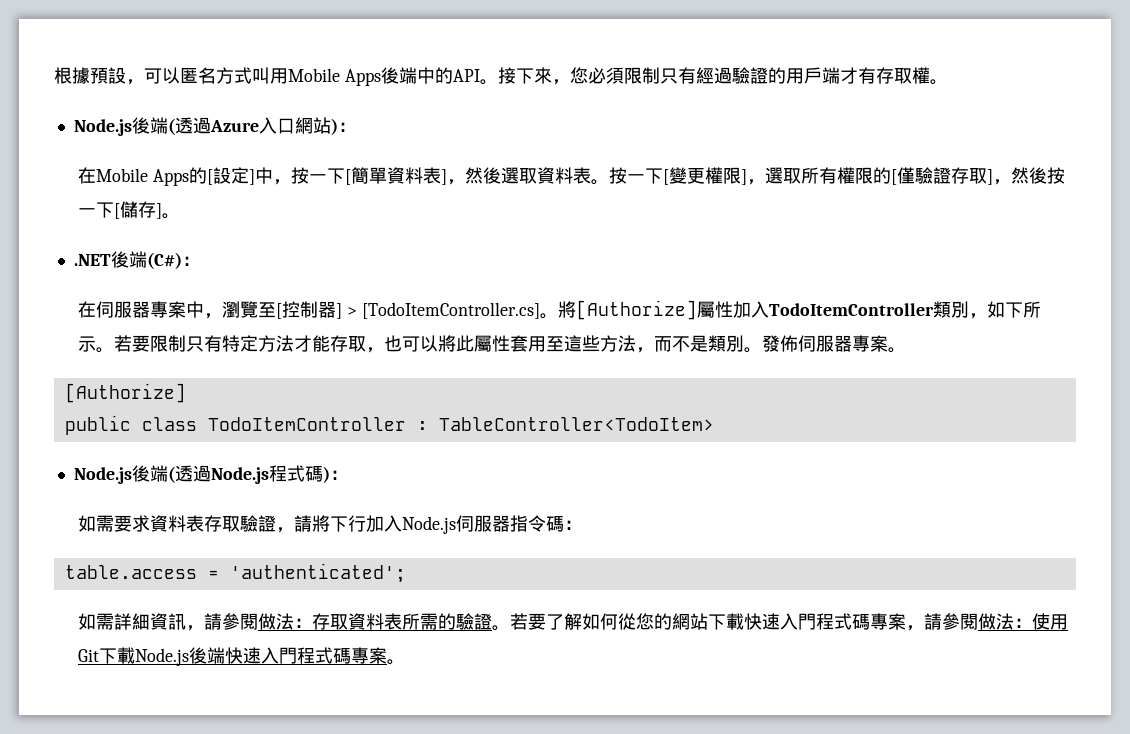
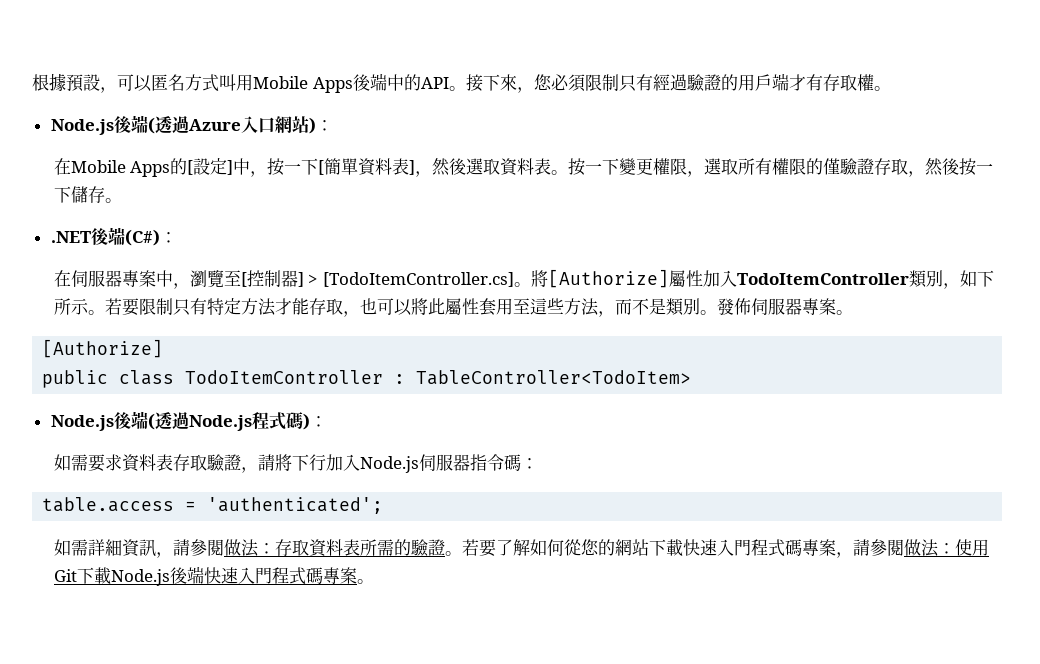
- 按一下[變更權限]，選取所有權限的[僅驗證存取]，然後按一下[儲存]。
+ 按一下變更權限，選取所有權限的僅驗證存取，然後按一下儲存。

